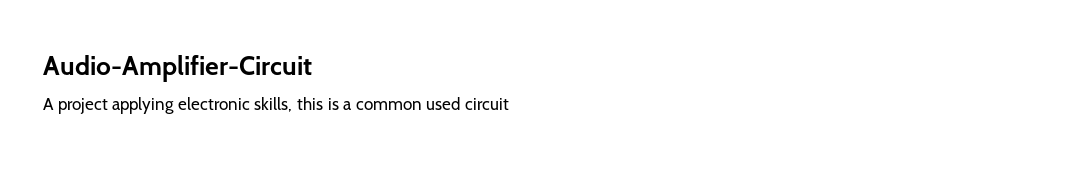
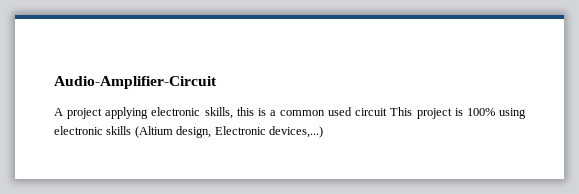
- A project applying electronic skills, this is a common used circuit
+ A project applying electronic skills, this is a common used circuit This project is 100% using electronic skills (Altium design, Electronic devices,...)

